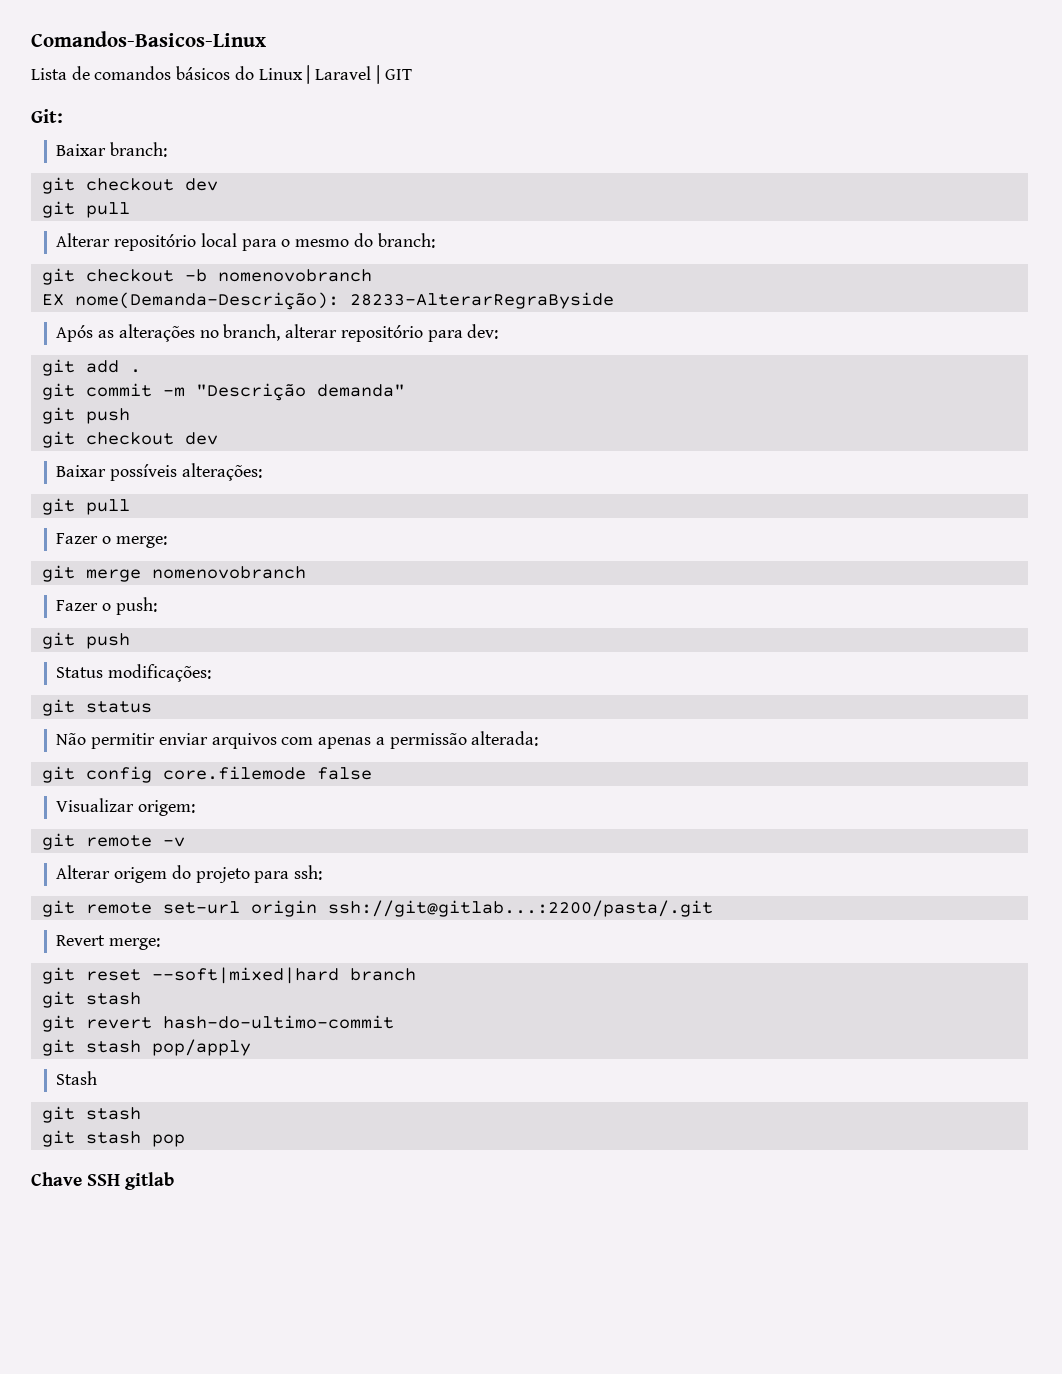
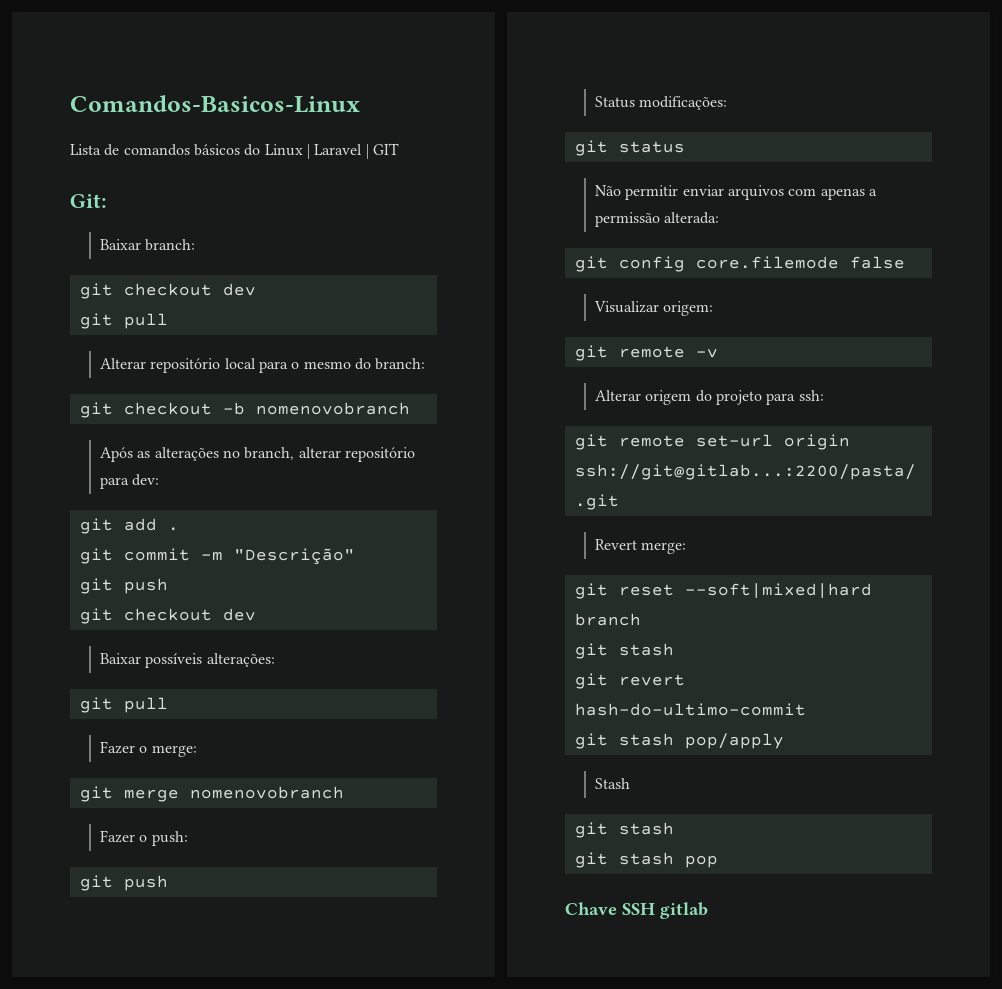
- EX nome(Demanda-Descrição): 28233-AlterarRegraByside
- git commit -m "Descrição demanda"
+ git commit -m "Descrição"

